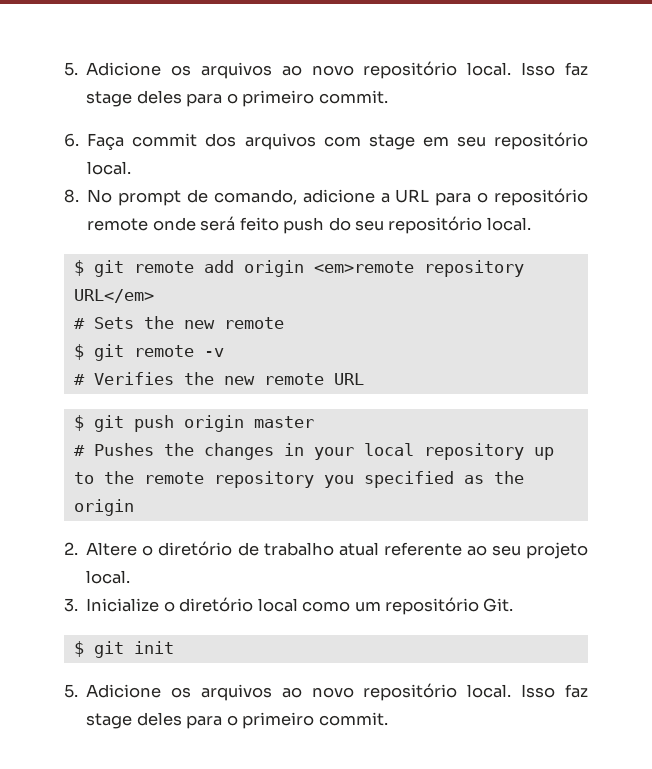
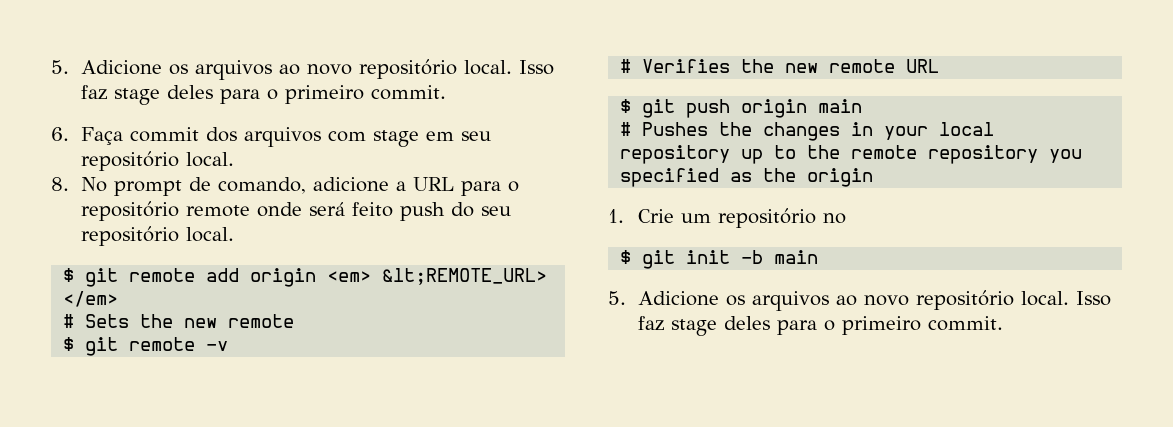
- $ git remote add origin <em>remote repository URL</em>
+ $ git remote add origin <em> &lt;REMOTE_URL> </em>
- $ git push origin master
+ $ git push origin main
- 2. Altere o diretório de trabalho atual referente ao seu projeto local.
- 3. Inicialize o diretório local como um repositório Git.
+ 1. Crie um repositório no
- $ git init
+ $ git init -b main

